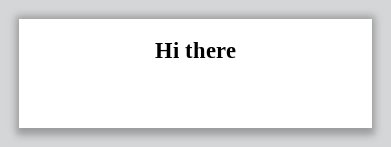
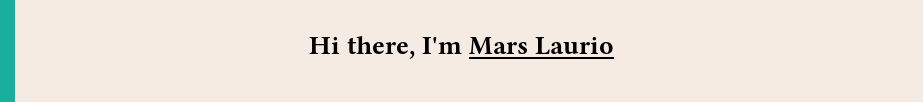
- Hi there
+ Hi there, I'm Mars Laurio

